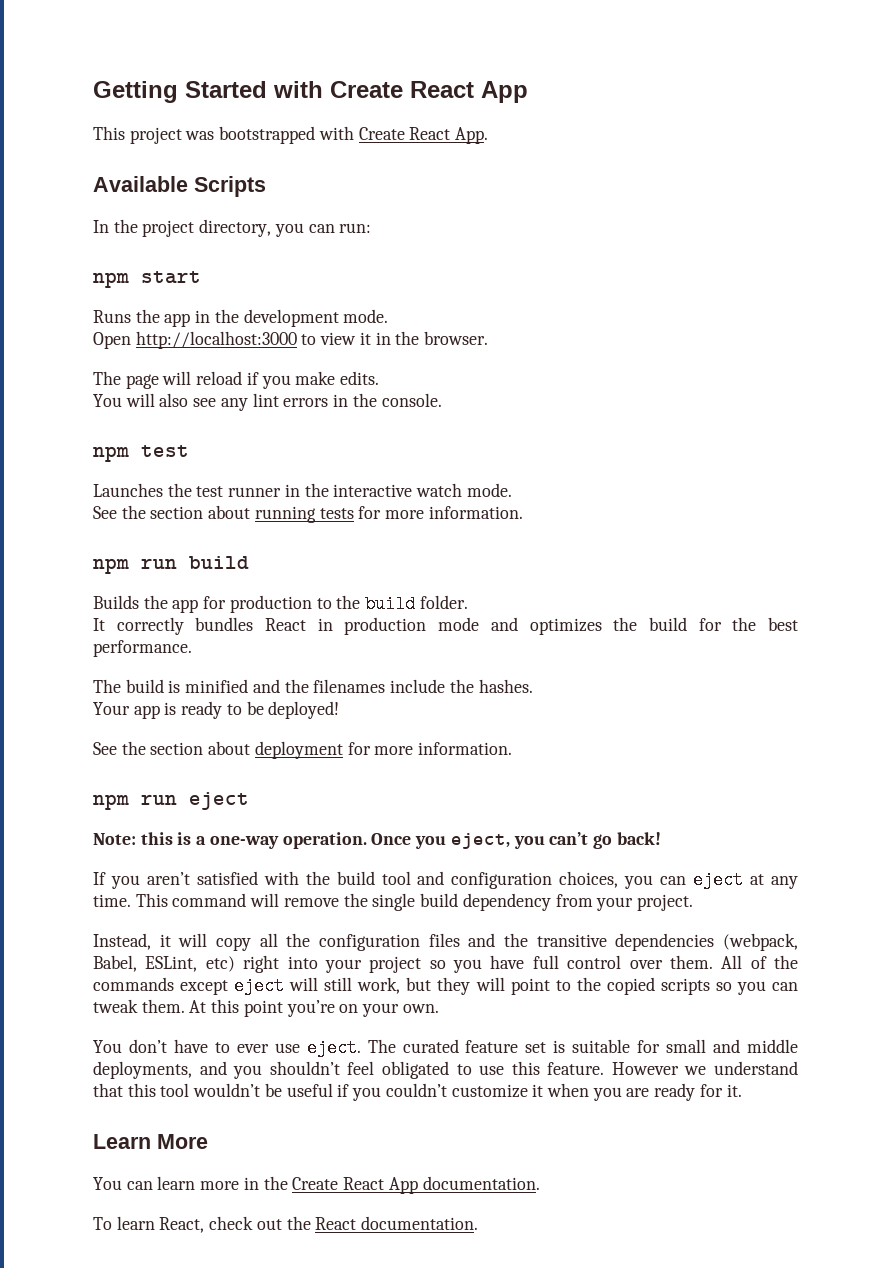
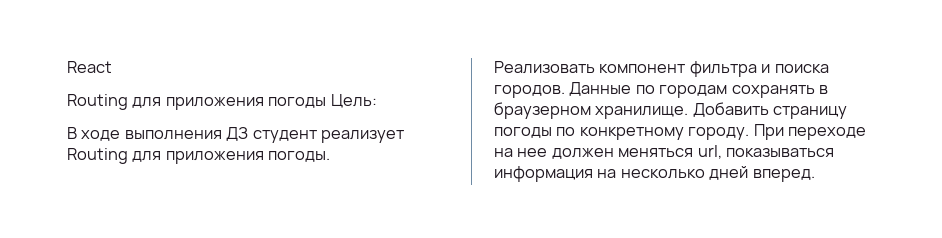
- Getting Started with Create React App
- This project was bootstrapped with Create React App.
- Available Scripts
- In the project directory, you can run:
- npm start
- Runs the app in the development mode.
- Open http://localhost:3000 to view it in the browser.
- The page will reload if you make edits.
- You will also see any lint errors in the console.
- npm test
- Launches the test runner in the interactive watch mode.
- See the section about running tests for more information.
- npm run build
- Builds the app for production to the build folder.
- It correctly bundles React in production mode and optimizes the build for the best performance.
- The build is minified and the filenames include the hashes.
- Your app is ready to be deployed!
- See the section about deployment for more information.
- npm run eject
- Note: this is a one-way operation. Once you eject, you can’t go back!
- If you aren’t satisfied with the build tool and configuration choices, you can eject at any time. This command will remove the single build dependency from your project.
- Instead, it will copy all the configuration files and the transitive dependencies (webpack, Babel, ESLint, etc) right into your project so you have full control over them. All of the commands except eject will still work, but they will point to the copied scripts so you can tweak them. At this point you’re on your own.
- You don’t have to ever use eject. The curated feature set is suitable for small and middle deployments, and you shouldn’t feel obligated to use this feature. However we understand that this tool wouldn’t be useful if you couldn’t customize it when you are ready for it.
- Learn More
- You can learn more in the Create React App documentation.
- To learn React, check out the React documentation.
+ React
+ Routing для приложения погоды Цель:
+ В ходе выполнения ДЗ студент реализует Routing для приложения погоды.
+ Реализовать компонент фильтра и поиска городов. Данные по городам сохранять в браузерном хранилище. Добавить страницу погоды по конкретному городу. При переходе на нее должен меняться url, показываться информация на несколько дней вперед.

